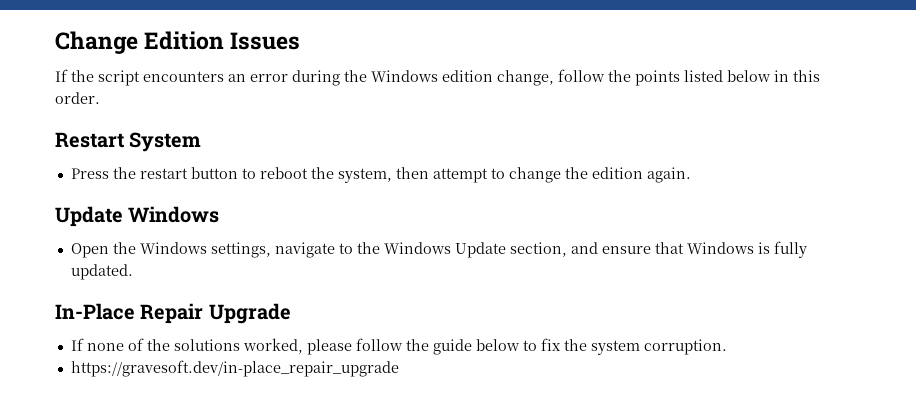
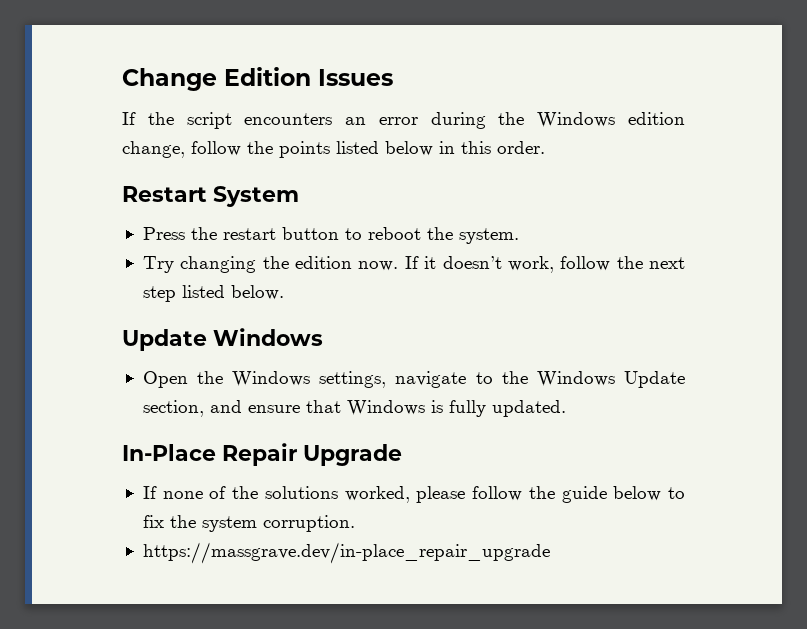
- Press the restart button to reboot the system, then attempt to change the edition again.
+ Press the restart button to reboot the system.
+ Try changing the edition now. If it doesn’t work, follow the next step listed below.
- https://gravesoft.dev/in-place_repair_upgrade
+ https://massgrave.dev/in-place_repair_upgrade

